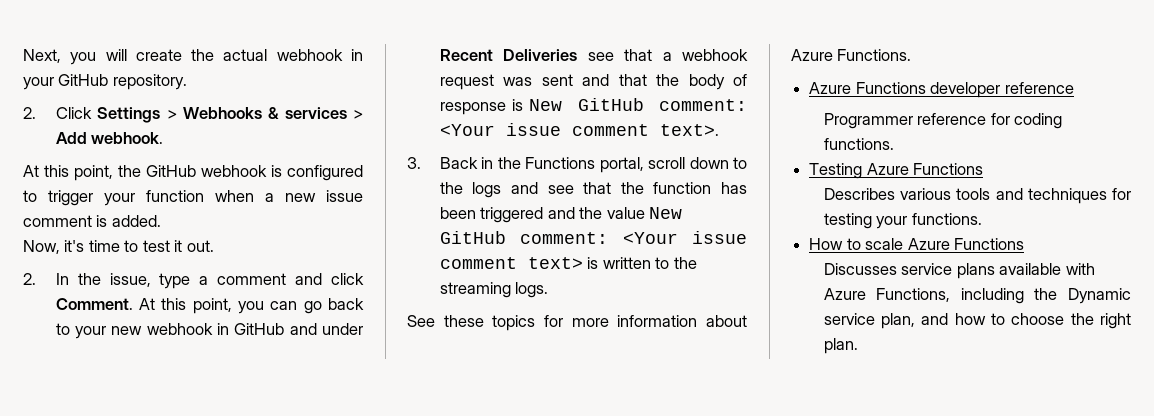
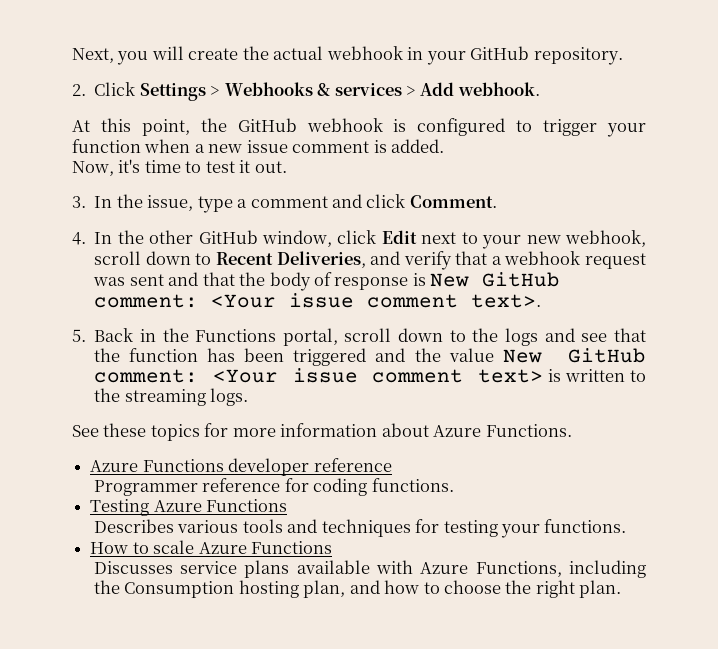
- 2. In the issue, type a comment and click Comment. At this point, you can go back to your new webhook in GitHub and under Recent Deliveries see that a webhook request was sent and that the body of response is New GitHub comment: <Your issue comment text>.
+ 3. In the issue, type a comment and click Comment.
+ 4. In the other GitHub window, click Edit next to your new webhook, scroll down to Recent Deliveries, and verify that a webhook request was sent and that the body of response is New GitHub comment: <Your issue comment text>.
- 3. Back in the Functions portal, scroll down to the logs and see that the function has been triggered and the value New GitHub comment: <Your issue comment text> is written to the streaming logs.
+ 5. Back in the Functions portal, scroll down to the logs and see that the function has been triggered and the value New GitHub comment: <Your issue comment text> is written to the streaming logs.
- Discusses service plans available with Azure Functions, including the Dynamic service plan, and how to choose the right plan.
+ Discusses service plans available with Azure Functions, including the Consumption hosting plan, and how to choose the right plan.

